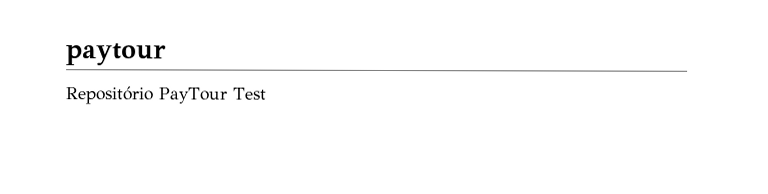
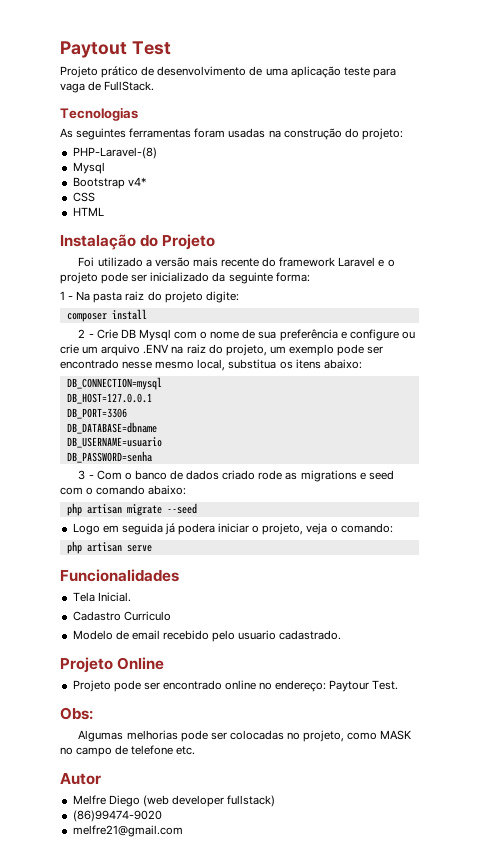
- paytour
- Repositório PayTour Test
+ Paytout Test
+ Projeto prático de desenvolvimento de uma aplicação teste para vaga de FullStack.
+ Tecnologias
+ As seguintes ferramentas foram usadas na construção do projeto:
+ PHP-Laravel-(8)
+ Mysql
+ Bootstrap v4*
+ CSS
+ HTML
+ Instalação do Projeto
+ Foi utilizado a versão mais recente do framework Laravel e o projeto pode ser inicializado da seguinte forma:
+ 1 - Na pasta raiz do projeto digite:
+ composer install
+ 2 - Crie DB Mysql com o nome de sua preferência e configure ou crie um arquivo .ENV na raiz do projeto, um exemplo pode ser encontrado nesse mesmo local, substitua os itens abaixo:
+ DB_CONNECTION=mysql
+ DB_HOST=127.0.0.1
+ DB_PORT=3306
+ DB_DATABASE=dbname
+ DB_USERNAME=usuario
+ DB_PASSWORD=senha
+ 3 - Com o banco de dados criado rode as migrations e seed com o comando abaixo:
+ php artisan migrate --seed
+ Logo em seguida já podera iniciar o projeto, veja o comando:
+ php artisan serve
+ Funcionalidades
+ Tela Inicial.
+ Cadastro Curriculo
+ Modelo de email recebido pelo usuario cadastrado.
+ Projeto Online
+ Projeto pode ser encontrado online no endereço: Paytour Test.
+ Obs:
+ Algumas melhorias pode ser colocadas no projeto, como MASK no campo de telefone etc.
+ Autor
+ Melfre Diego (web developer fullstack)
+ (86)99474-9020
+ melfre21@gmail.com

